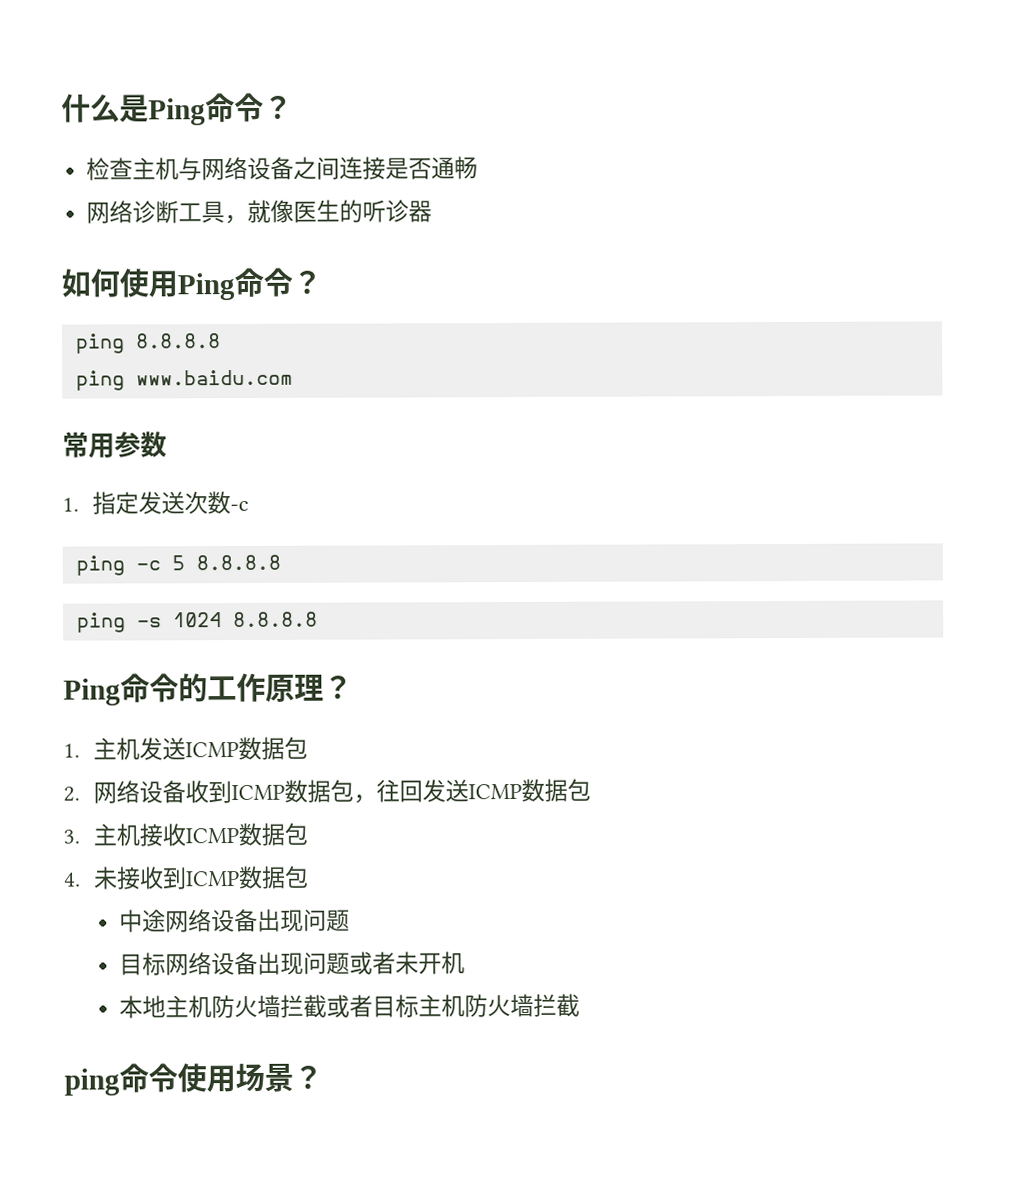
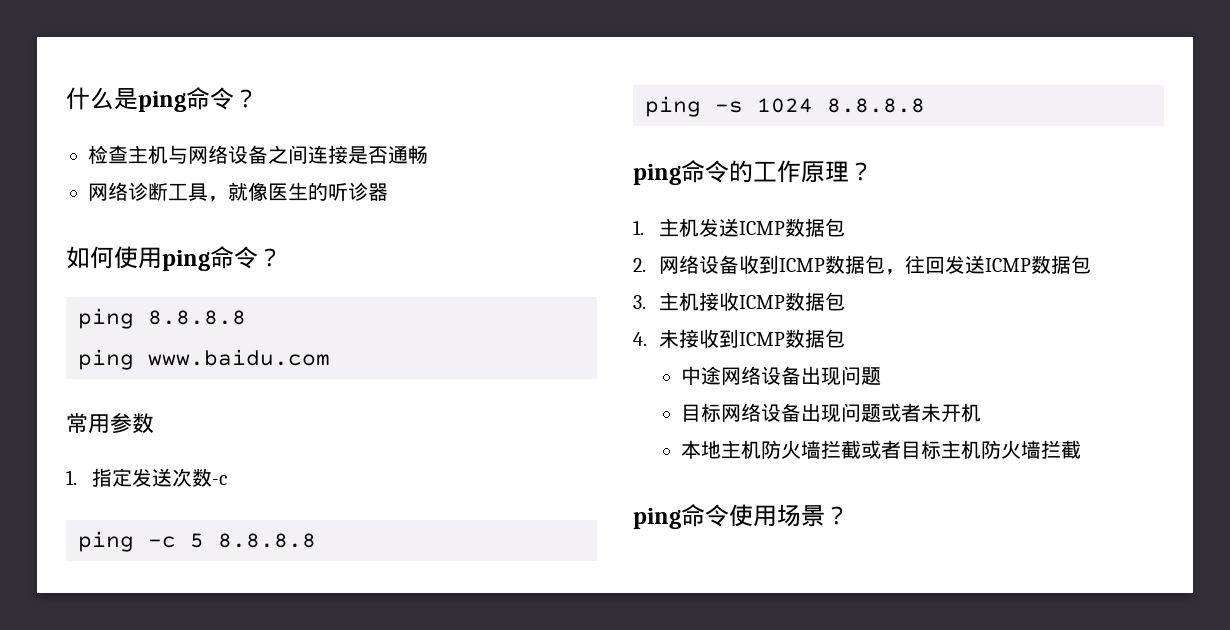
- 什么是Ping命令？
+ 什么是ping命令？
- 如何使用Ping命令？
+ 如何使用ping命令？
- Ping命令的工作原理？
+ ping命令的工作原理？

